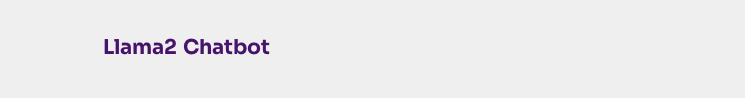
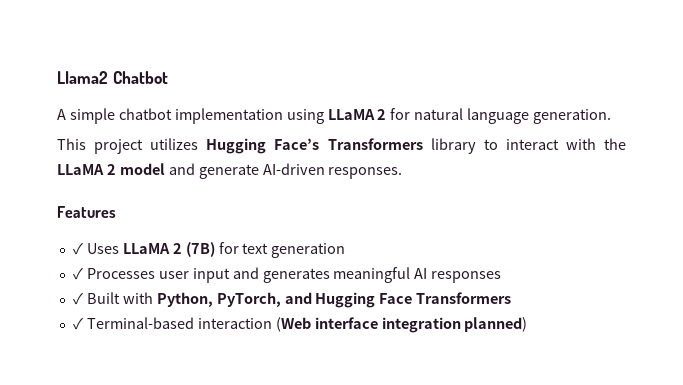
+ A simple chatbot implementation using LLaMA 2 for natural language generation.
+ This project utilizes Hugging Face’s Transformers library to interact with the LLaMA 2 model and generate AI-driven responses.
+ Features
+ ✓ Uses LLaMA 2 (7B) for text generation
+ ✓ Processes user input and generates meaningful AI responses
+ ✓ Built with Python, PyTorch, and Hugging Face Transformers
+ ✓ Terminal-based interaction (Web interface integration planned)

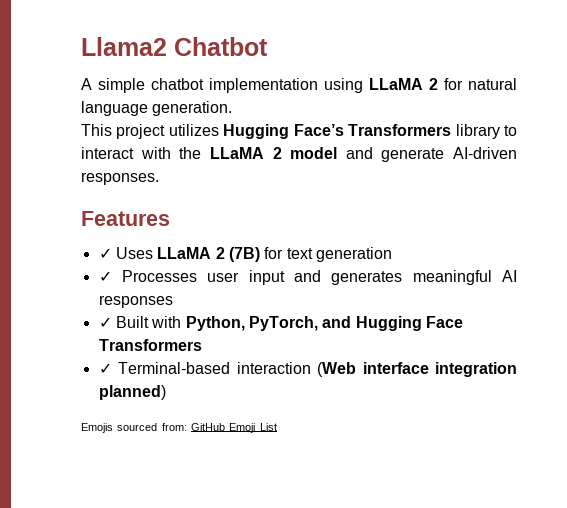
+ Emojis sourced from: GitHub Emoji List

